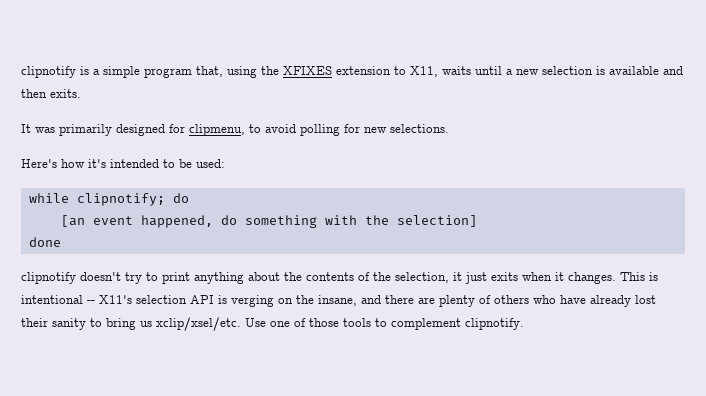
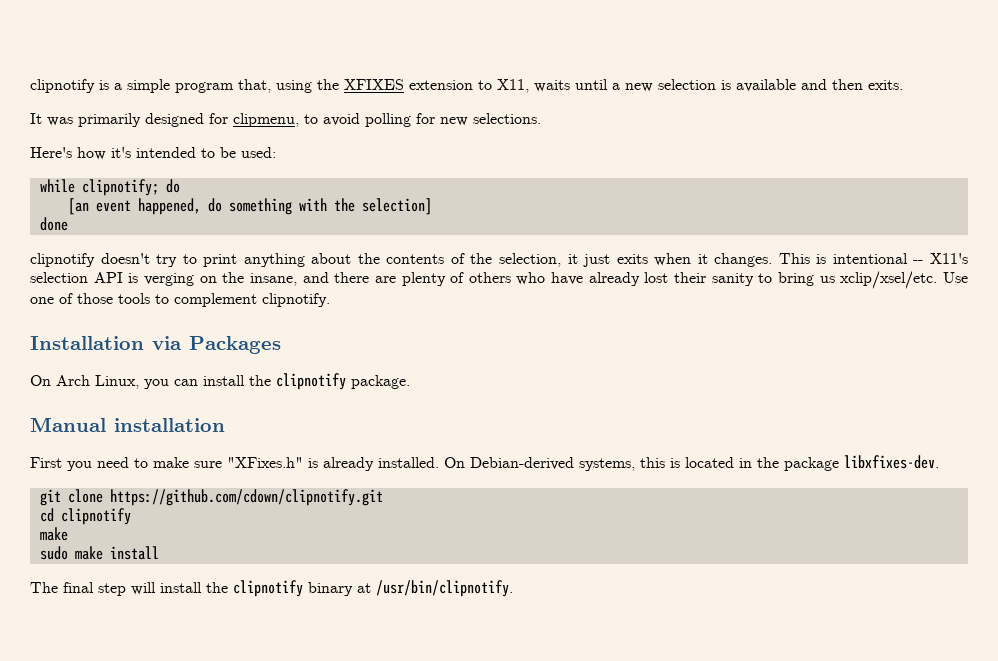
+ Installation via Packages
+ On Arch Linux, you can install the clipnotify package.
+ Manual installation
+ First you need to make sure "XFixes.h" is already installed. On Debian-derived systems, this is located in the package libxfixes-dev.
+ git clone https://github.com/cdown/clipnotify.git
+ cd clipnotify
+ make
+ sudo make install
+ The final step will install the clipnotify binary at /usr/bin/clipnotify.

